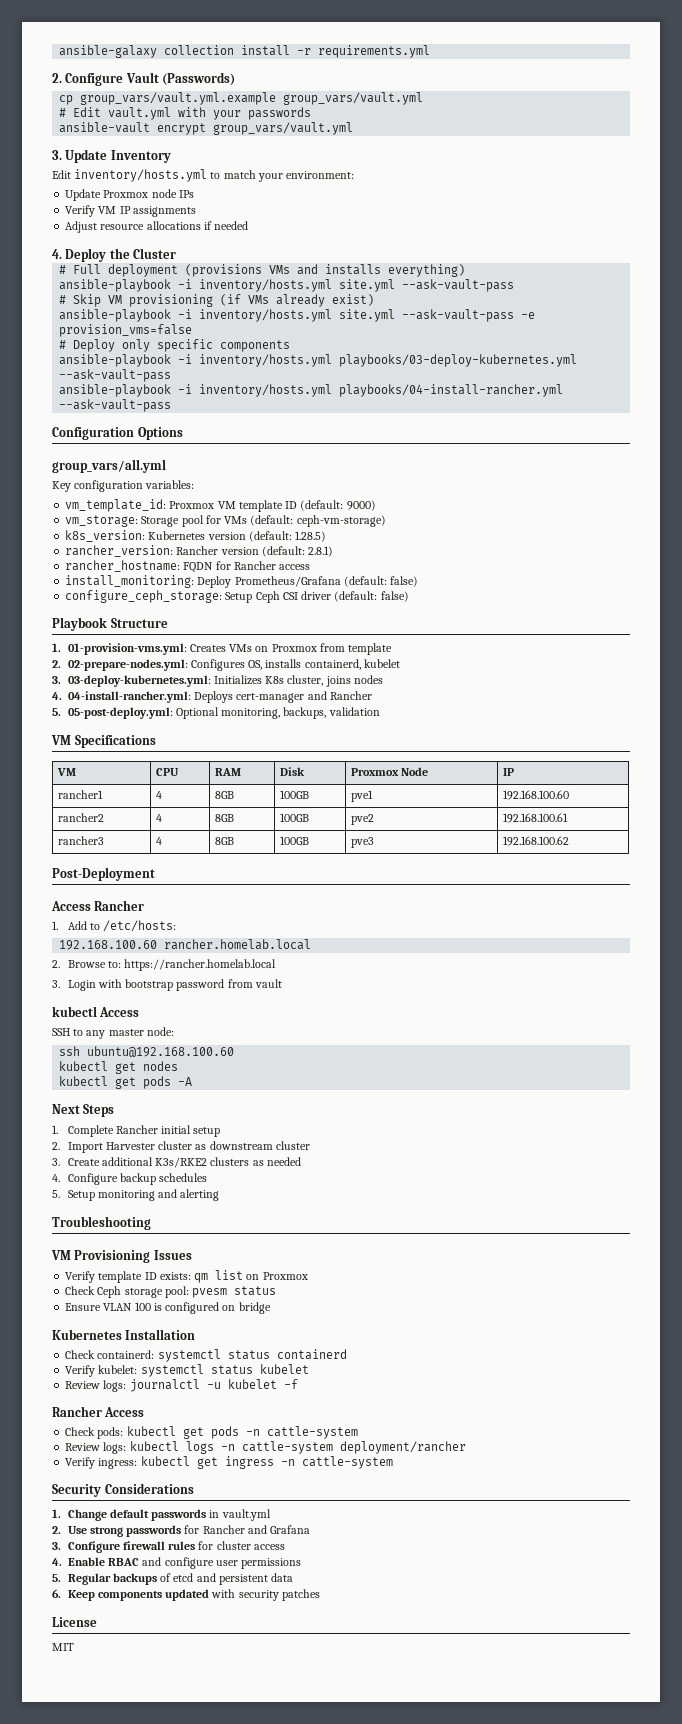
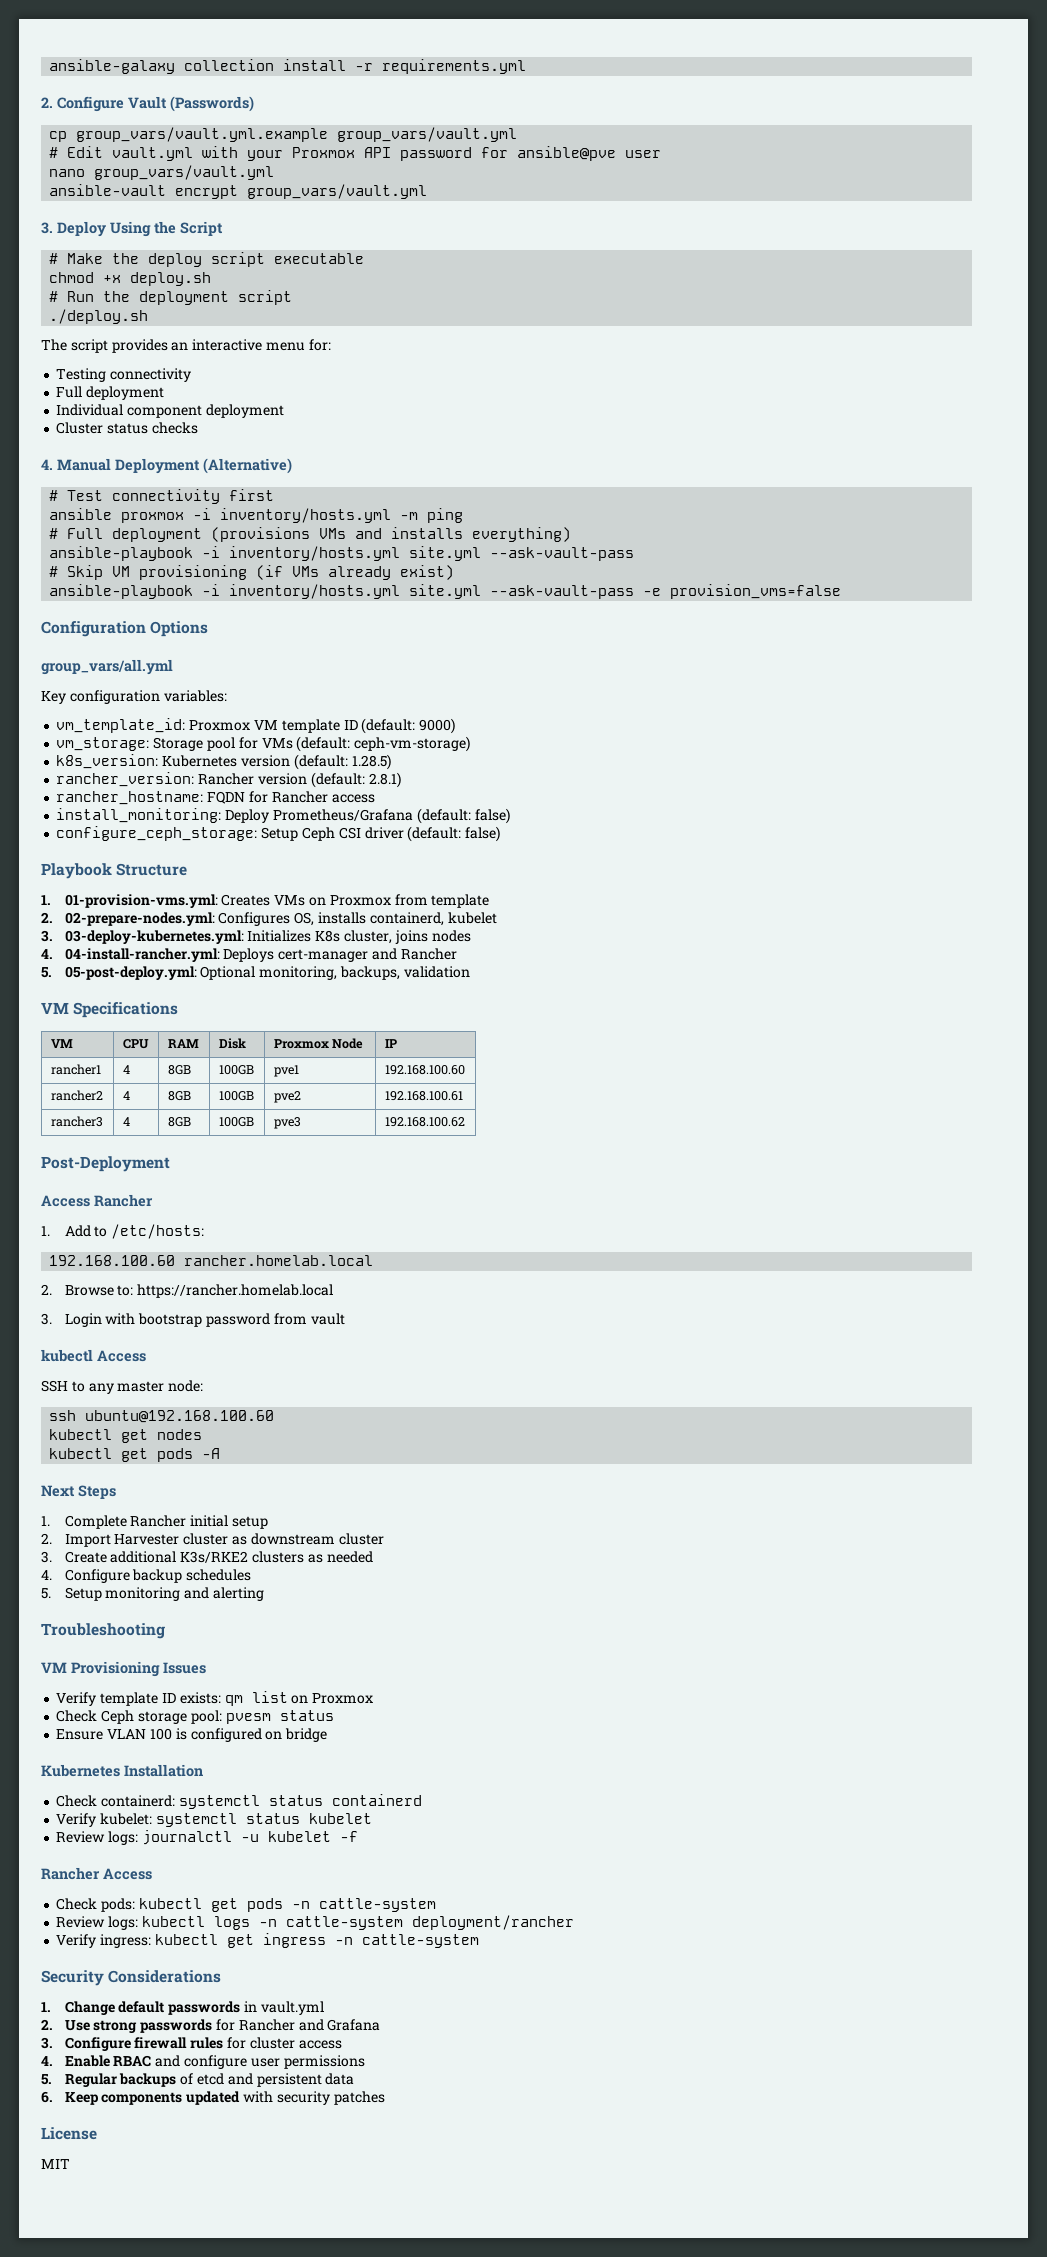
- # Edit vault.yml with your passwords
+ # Edit vault.yml with your Proxmox API password for ansible@pve user
+ nano group_vars/vault.yml
  ansible-vault encrypt group_vars/vault.yml
- 3. Update Inventory
- Edit inventory/hosts.yml to match your environment:
- Update Proxmox node IPs
- Verify VM IP assignments
- Adjust resource allocations if needed
- 4. Deploy the Cluster
+ 3. Deploy Using the Script
+ # Make the deploy script executable
+ chmod +x deploy.sh
+ # Run the deployment script
+ ./deploy.sh
+ The script provides an interactive menu for:
+ Testing connectivity
+ Full deployment
+ Individual component deployment
+ Cluster status checks
+ 4. Manual Deployment (Alternative)
+ # Test connectivity first
+ ansible proxmox -i inventory/hosts.yml -m ping
- # Deploy only specific components
- ansible-playbook -i inventory/hosts.yml playbooks/03-deploy-kubernetes.yml --ask-vault-pass
- ansible-playbook -i inventory/hosts.yml playbooks/04-install-rancher.yml --ask-vault-pass

